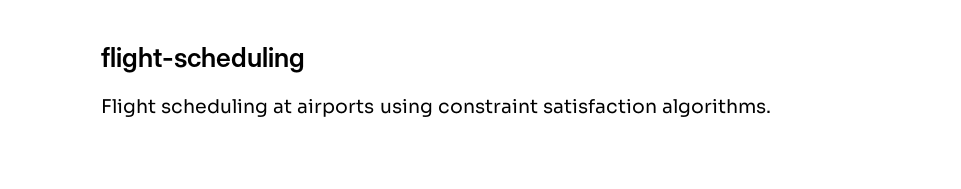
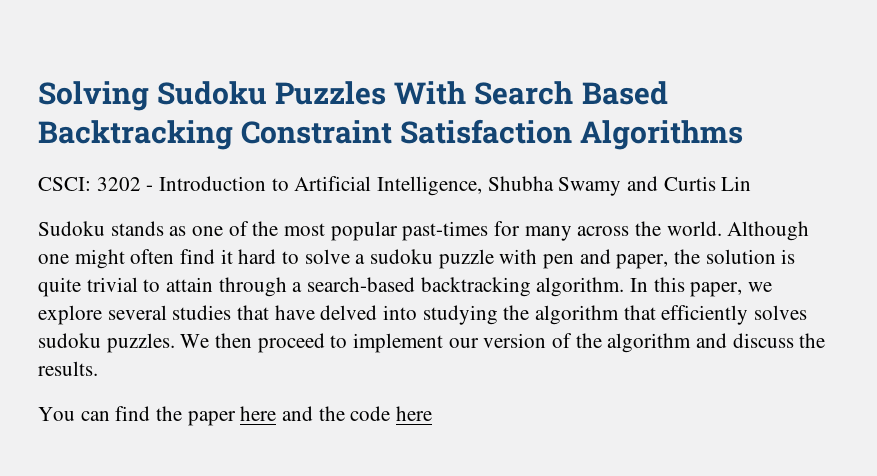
- flight-scheduling
- Flight scheduling at airports using constraint satisfaction algorithms.
+ Solving Sudoku Puzzles With Search Based Backtracking Constraint Satisfaction Algorithms
+ CSCI: 3202 - Introduction to Artificial Intelligence, Shubha Swamy and Curtis Lin
+ Sudoku stands as one of the most popular past-times for many across the world. Although one might often find it hard to solve a sudoku puzzle with pen and paper, the solution is quite trivial to attain through a search-based backtracking algorithm. In this paper, we explore several studies that have delved into studying the algorithm that efficiently solves sudoku puzzles. We then proceed to implement our version of the algorithm and discuss the results.
+ You can find the paper here and the code here

